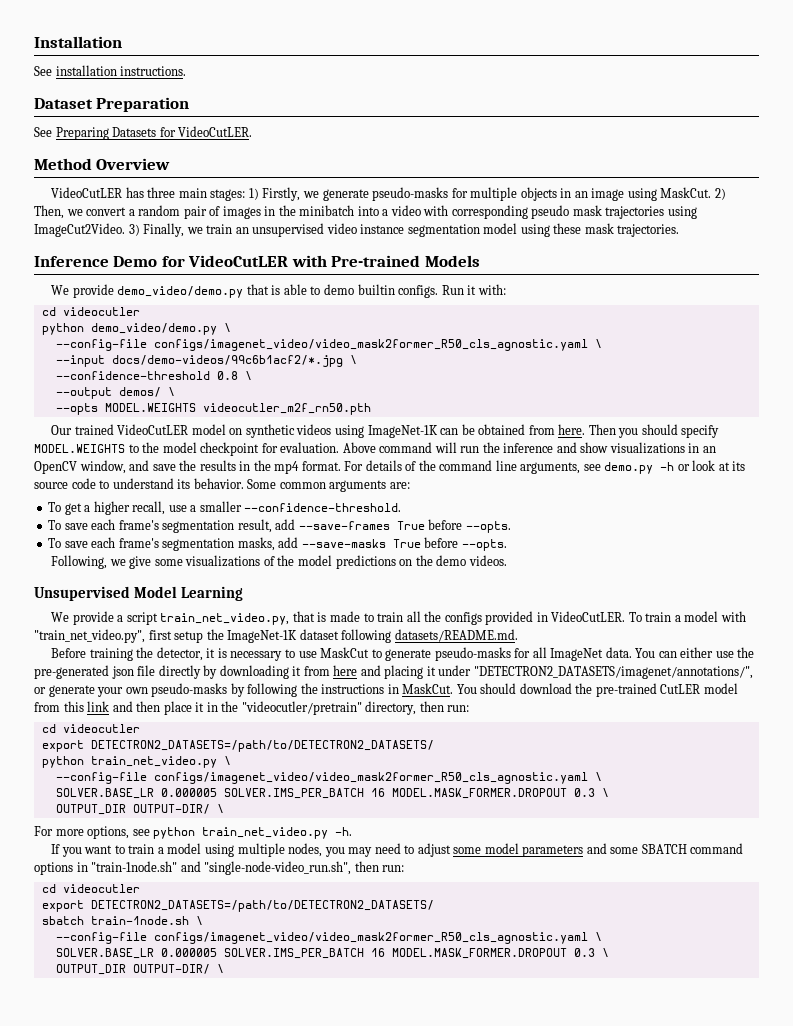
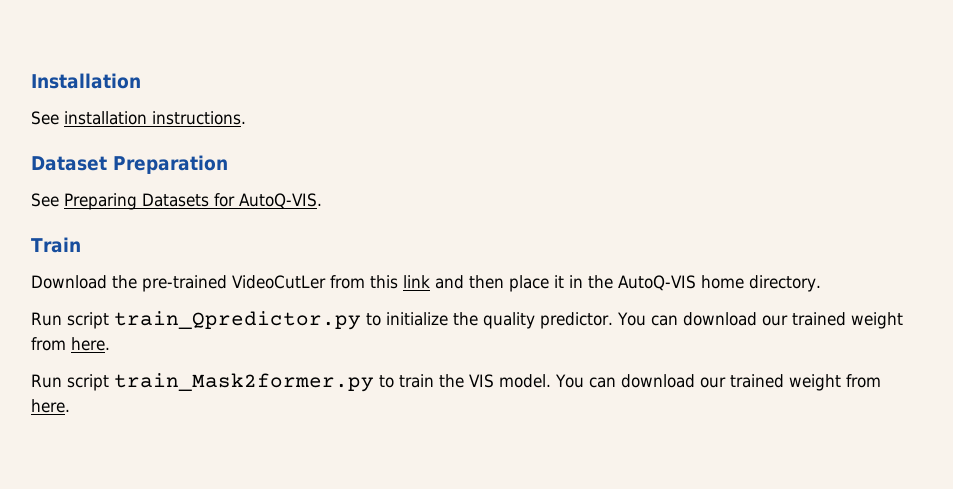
- See Preparing Datasets for VideoCutLER.
- Method Overview
- VideoCutLER has three main stages: 1) Firstly, we generate pseudo-masks for multiple objects in an image using MaskCut. 2) Then, we convert a random pair of images in the minibatch into a video with corresponding pseudo mask trajectories using ImageCut2Video. 3) Finally, we train an unsupervised video instance segmentation model using these mask trajectories.
- Inference Demo for VideoCutLER with Pre-trained Models
- We provide demo_video/demo.py that is able to demo builtin configs. Run it with:
- cd videocutler
- python demo_video/demo.py \
- --config-file configs/imagenet_video/video_mask2former_R50_cls_agnostic.yaml \
- --input docs/demo-videos/99c6b1acf2/*.jpg \
- --confidence-threshold 0.8 \
- --output demos/ \
- --opts MODEL.WEIGHTS videocutler_m2f_rn50.pth
- Our trained VideoCutLER model on synthetic videos using ImageNet-1K can be obtained from here. Then you should specify MODEL.WEIGHTS to the model checkpoint for evaluation. Above command will run the inference and show visualizations in an OpenCV window, and save the results in the mp4 format. For details of the command line arguments, see demo.py -h or look at its source code to understand its behavior. Some common arguments are:
- To get a higher recall, use a smaller --confidence-threshold.
- To save each frame's segmentation result, add --save-frames True before --opts.
- To save each frame's segmentation masks, add --save-masks True before --opts.
- Following, we give some visualizations of the model predictions on the demo videos.
- Unsupervised Model Learning
- We provide a script train_net_video.py, that is made to train all the configs provided in VideoCutLER. To train a model with "train_net_video.py", first setup the ImageNet-1K dataset following datasets/README.md.
- Before training the detector, it is necessary to use MaskCut to generate pseudo-masks for all ImageNet data. You can either use the pre-generated json file directly by downloading it from here and placing it under "DETECTRON2_DATASETS/imagenet/annotations/", or generate your own pseudo-masks by following the instructions in MaskCut. You should download the pre-trained CutLER model from this link and then place it in the "videocutler/pretrain" directory, then run:
- cd videocutler
- export DETECTRON2_DATASETS=/path/to/DETECTRON2_DATASETS/
- python train_net_video.py \
- --config-file configs/imagenet_video/video_mask2former_R50_cls_agnostic.yaml \
- SOLVER.BASE_LR 0.000005 SOLVER.IMS_PER_BATCH 16 MODEL.MASK_FORMER.DROPOUT 0.3 \
- OUTPUT_DIR OUTPUT-DIR/ \
- For more options, see python train_net_video.py -h.
- If you want to train a model using multiple nodes, you may need to adjust some model parameters and some SBATCH command options in "train-1node.sh" and "single-node-video_run.sh", then run:
- cd videocutler
- export DETECTRON2_DATASETS=/path/to/DETECTRON2_DATASETS/
- sbatch train-1node.sh \
- --config-file configs/imagenet_video/video_mask2former_R50_cls_agnostic.yaml \
- SOLVER.BASE_LR 0.000005 SOLVER.IMS_PER_BATCH 16 MODEL.MASK_FORMER.DROPOUT 0.3 \
- OUTPUT_DIR OUTPUT-DIR/ \
+ See Preparing Datasets for AutoQ-VIS.
+ Train
+ Download the pre-trained VideoCutLer from this link and then place it in the AutoQ-VIS home directory.
+ Run script train_Qpredictor.py to initialize the quality predictor. You can download our trained weight from here.
+ Run script train_Mask2former.py to train the VIS model. You can download our trained weight from here.

